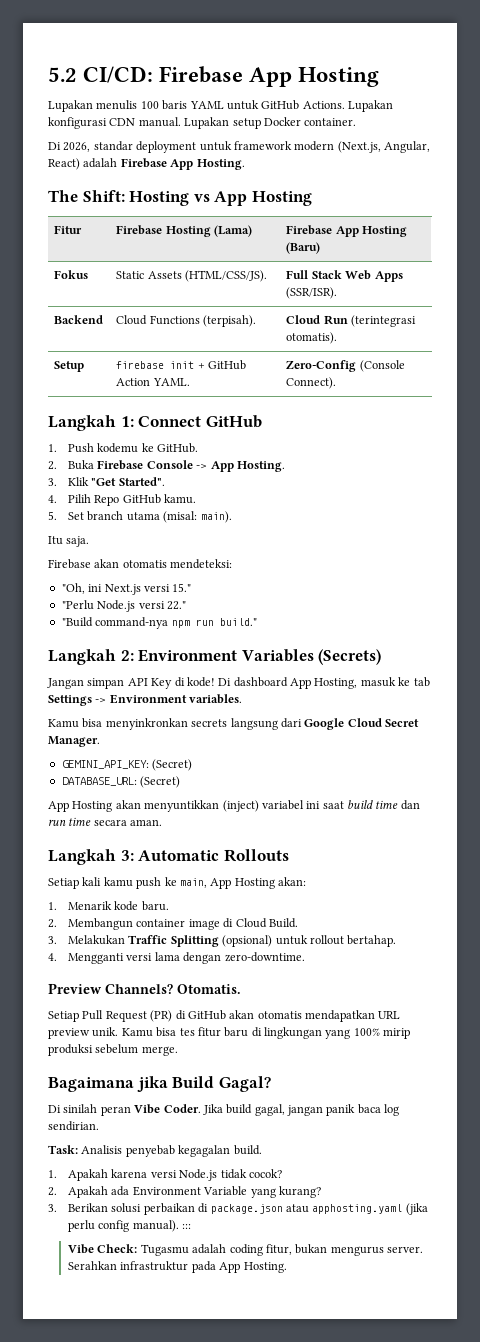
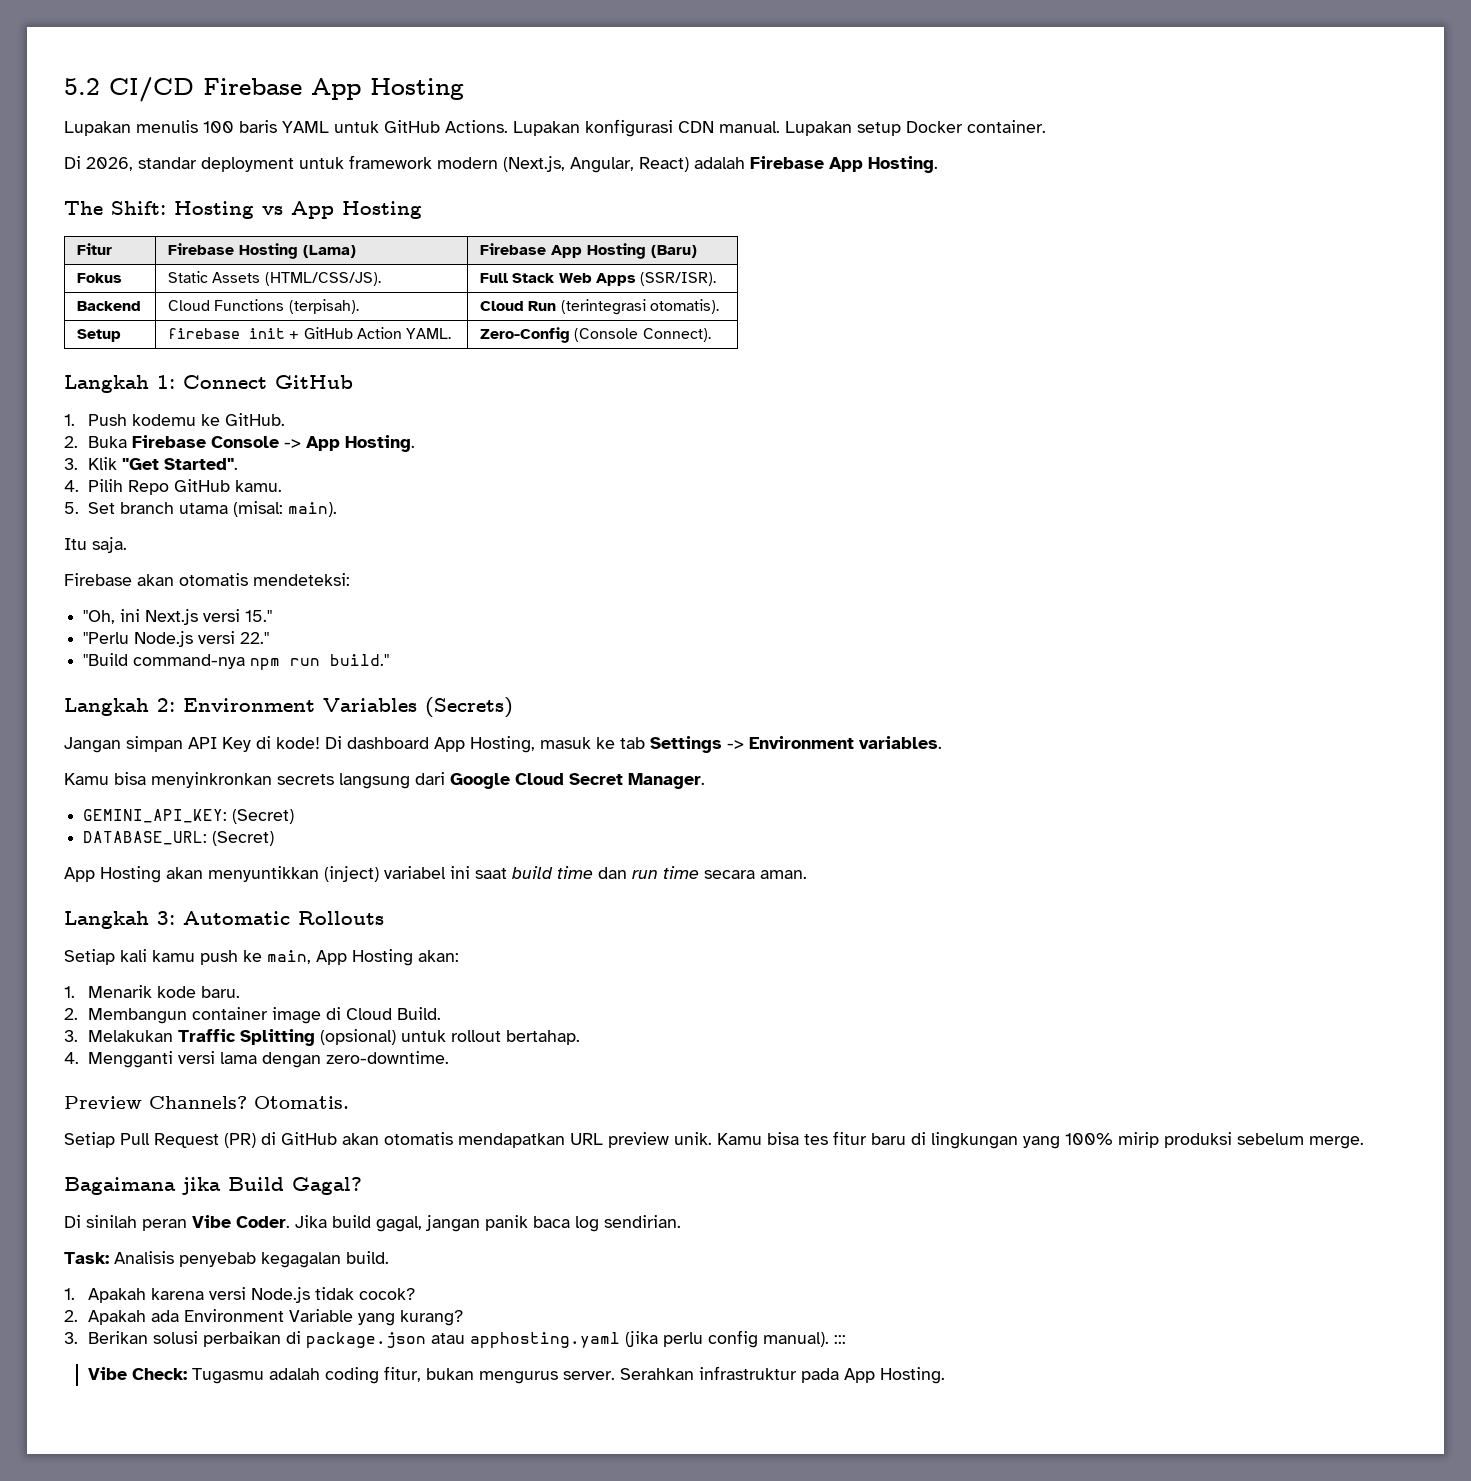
- 5.2 CI/CD: Firebase App Hosting
+ 5.2 CI/CD Firebase App Hosting

